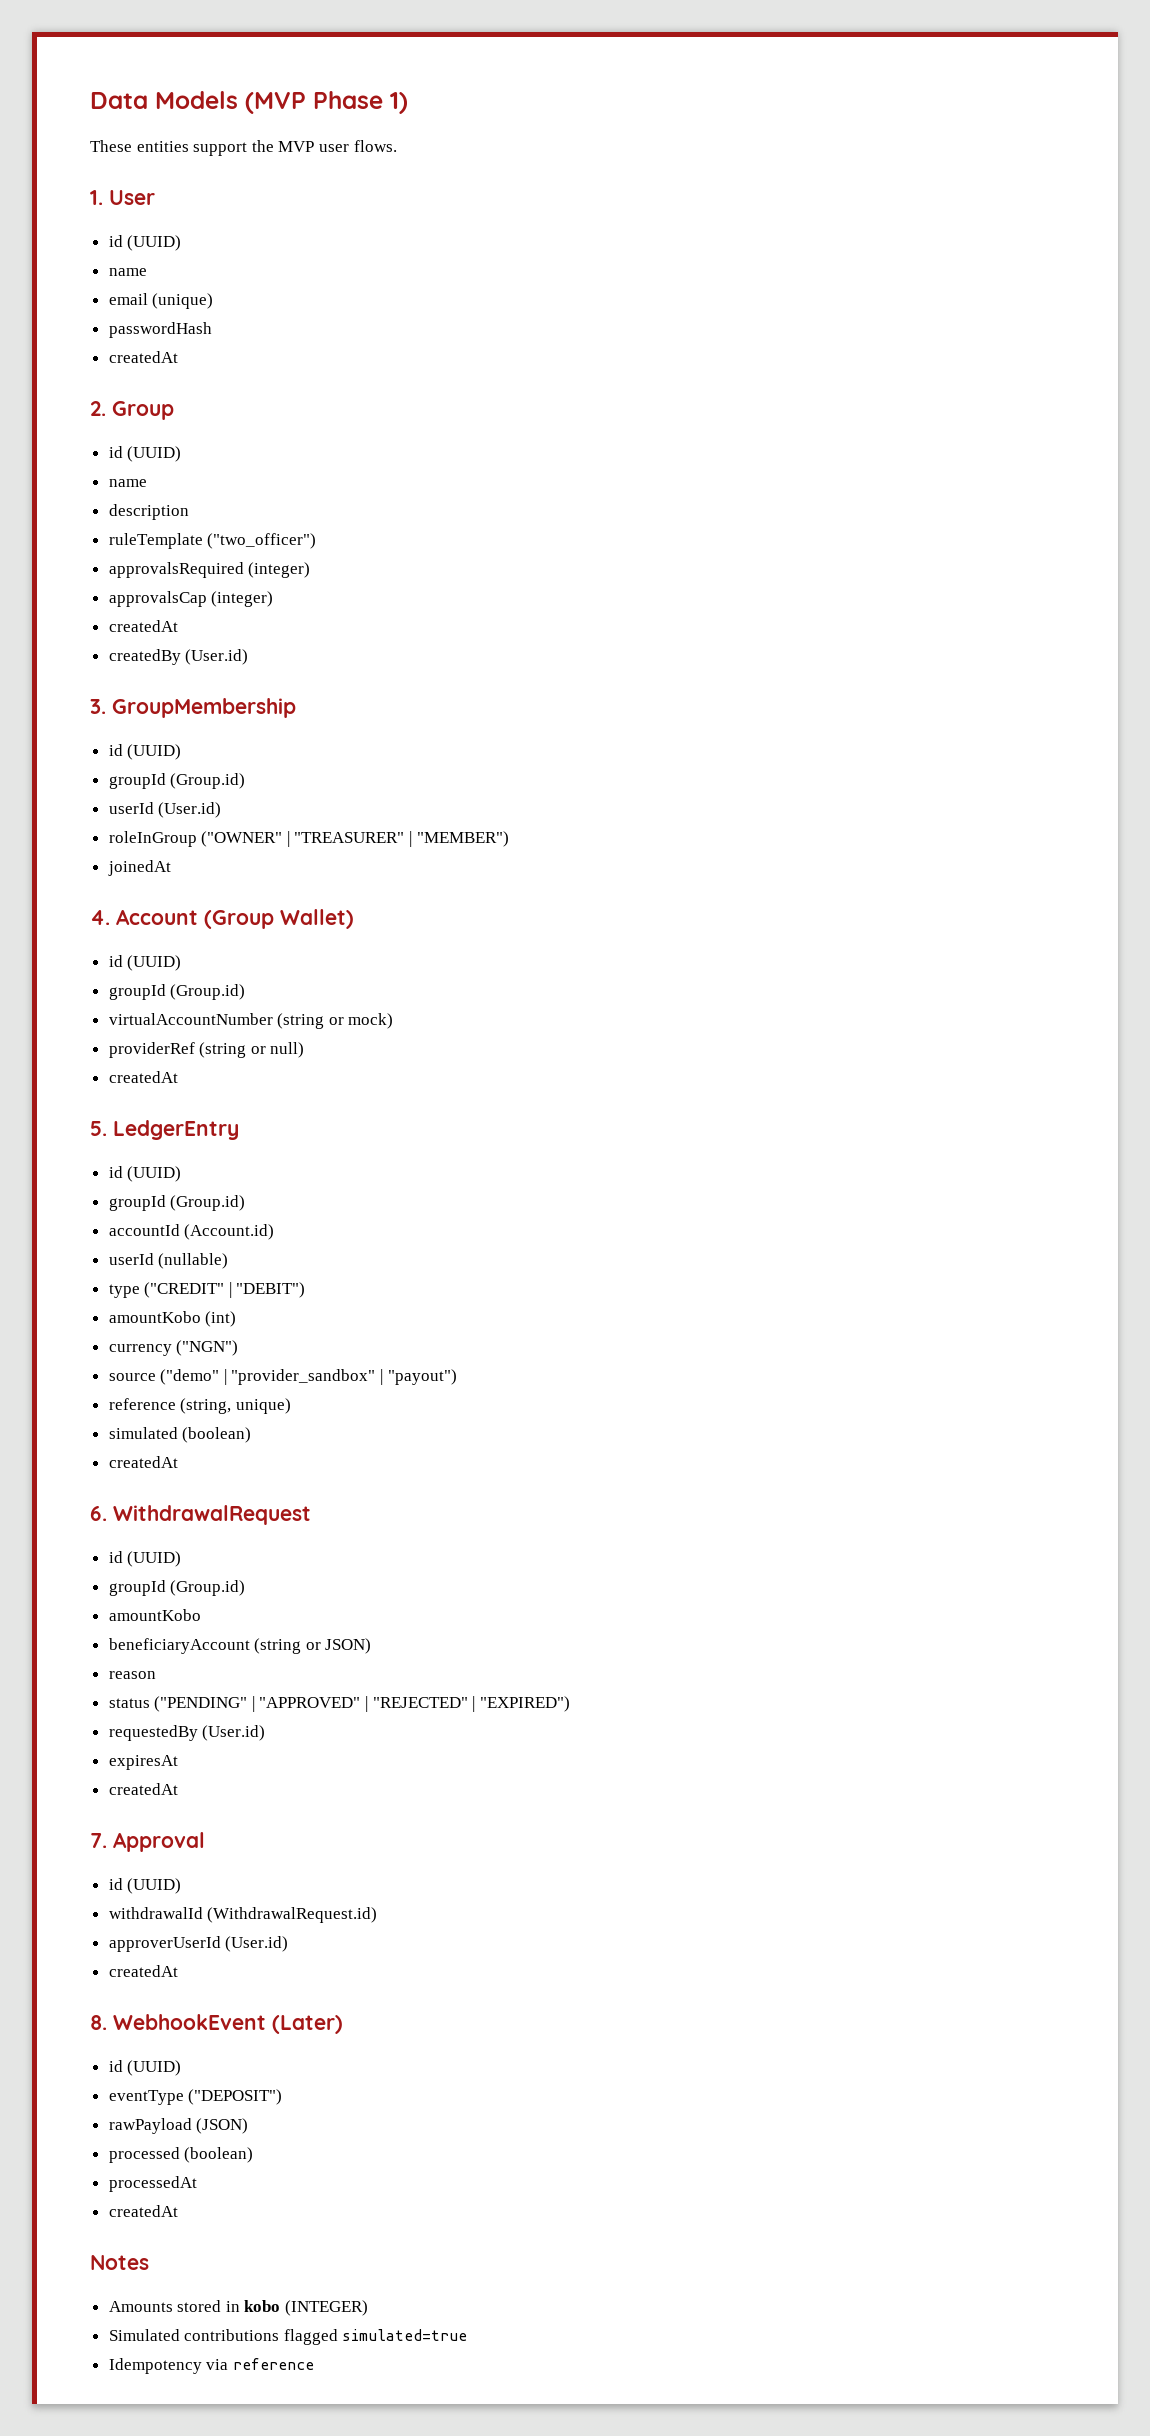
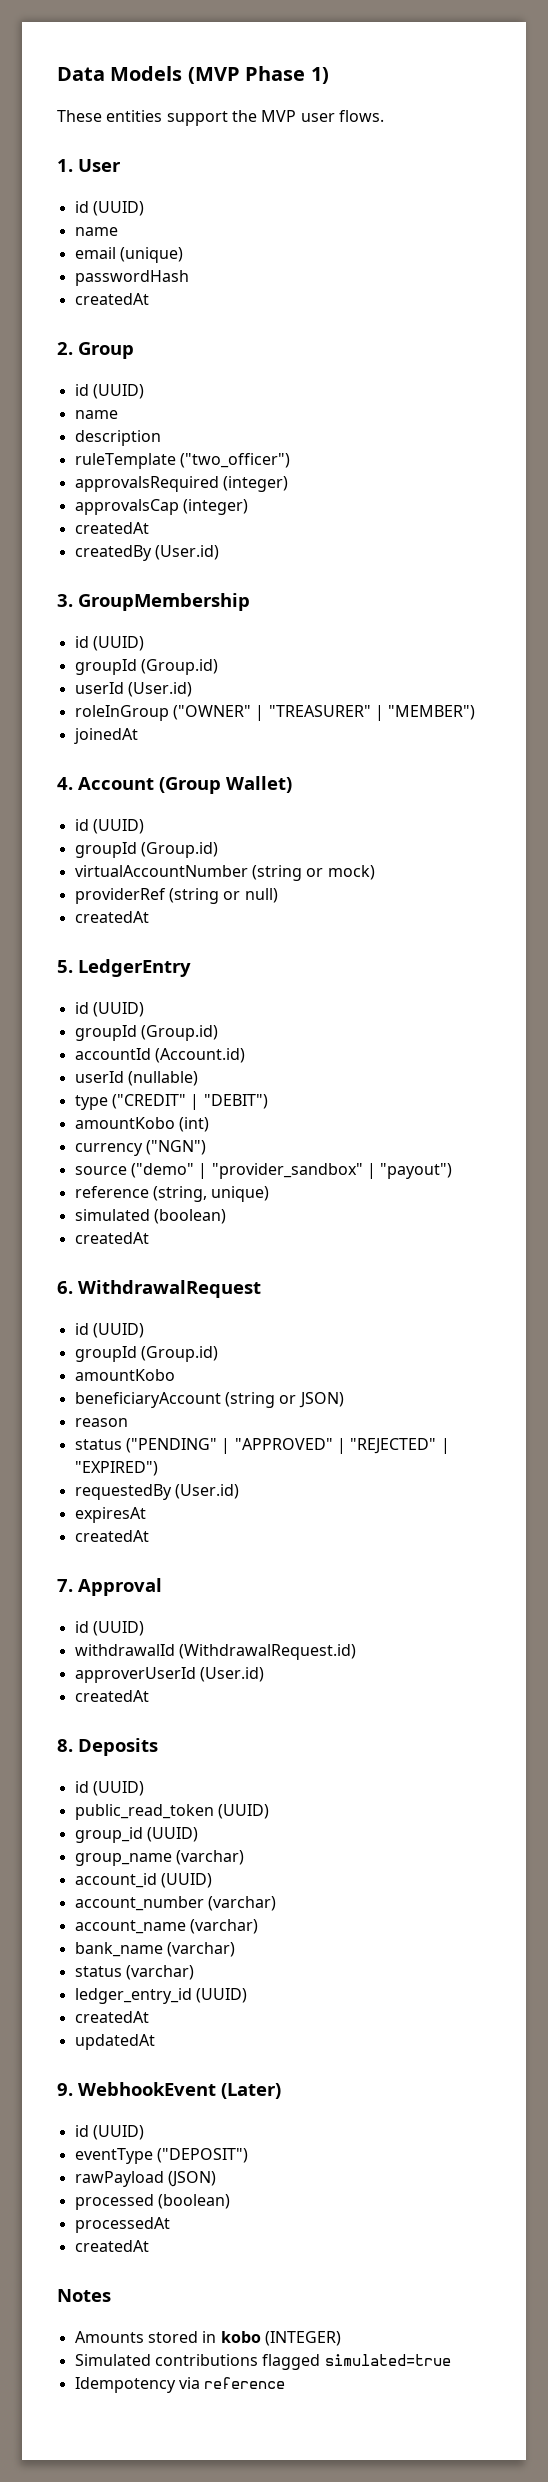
- 8. WebhookEvent (Later)
+ 8. Deposits
+ id (UUID)
+ public_read_token (UUID)
+ group_id (UUID)
+ group_name (varchar)
+ account_id (UUID)
+ account_number (varchar)
+ account_name (varchar)
+ bank_name (varchar)
+ status (varchar)
+ ledger_entry_id (UUID)
+ createdAt
+ updatedAt
+ 9. WebhookEvent (Later)

